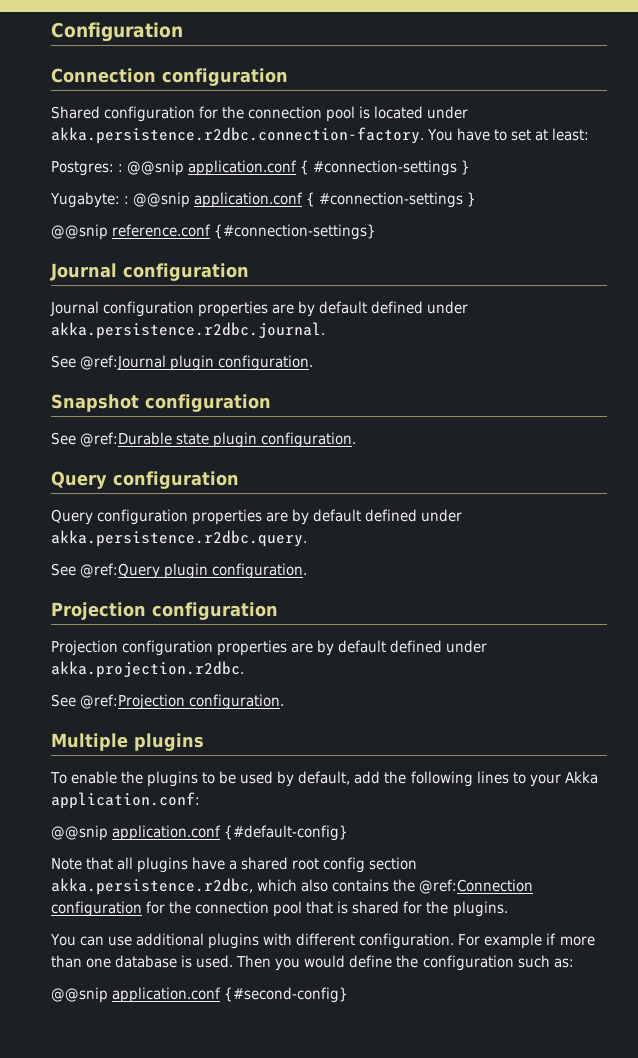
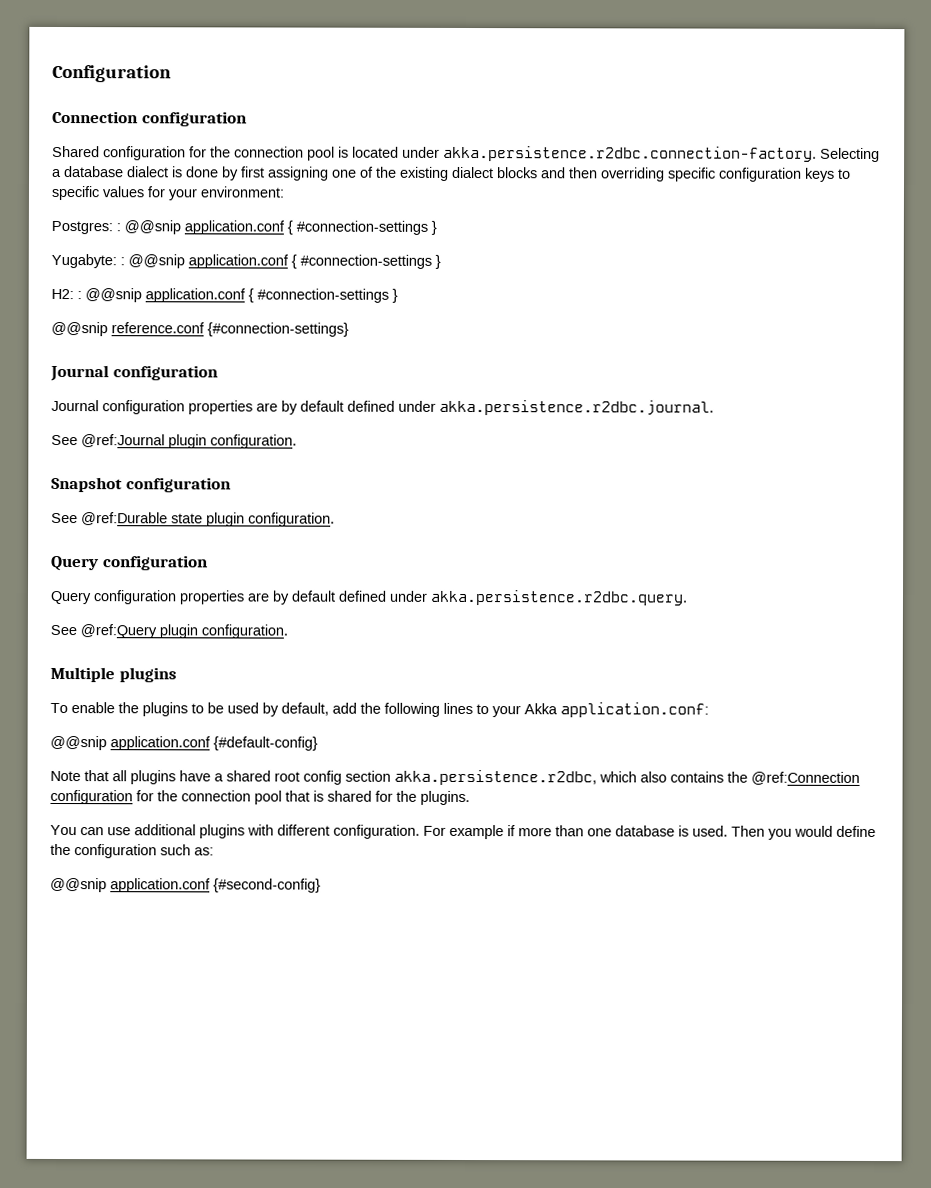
- Shared configuration for the connection pool is located under akka.persistence.r2dbc.connection-factory. You have to set at least:
+ Shared configuration for the connection pool is located under akka.persistence.r2dbc.connection-factory. Selecting a database dialect is done by first assigning one of the existing dialect blocks and then overriding specific configuration keys to specific values for your environment:
+ H2: : @@snip application.conf { #connection-settings }
  See @ref:Query plugin configuration.
- Projection configuration
- Projection configuration properties are by default defined under akka.projection.r2dbc.
- See @ref:Projection configuration.

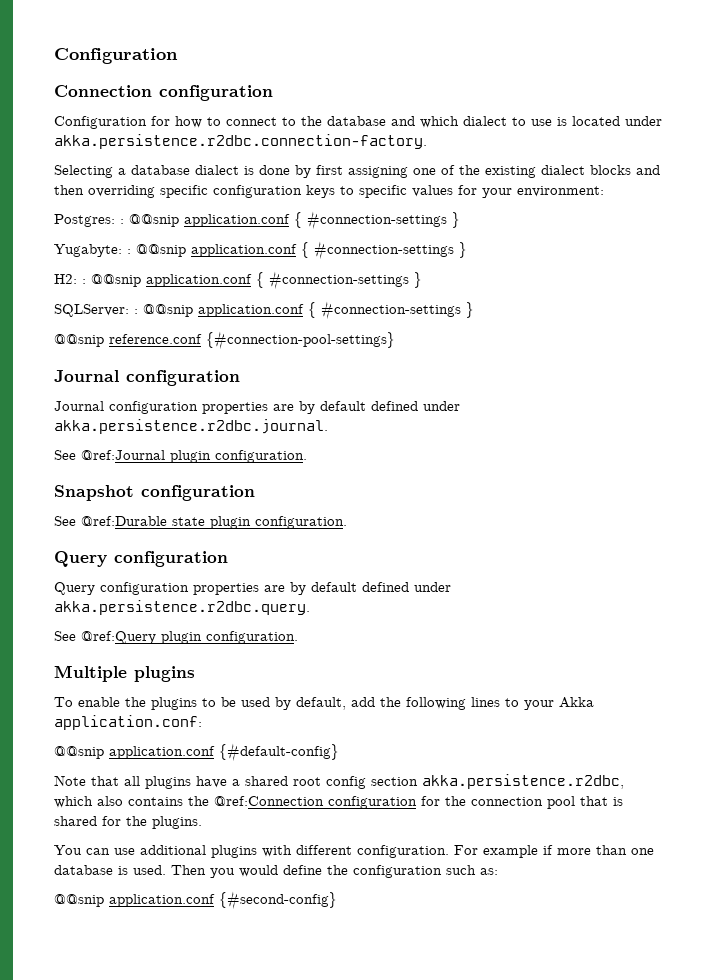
- Shared configuration for the connection pool is located under akka.persistence.r2dbc.connection-factory. Selecting a database dialect is done by first assigning one of the existing dialect blocks and then overriding specific configuration keys to specific values for your environment:
+ Configuration for how to connect to the database and which dialect to use is located under akka.persistence.r2dbc.connection-factory.
+ Selecting a database dialect is done by first assigning one of the existing dialect blocks and then overriding specific configuration keys to specific values for your environment:
+ SQLServer: : @@snip application.conf { #connection-settings }
- @@snip reference.conf {#connection-settings}
+ @@snip reference.conf {#connection-pool-settings}

